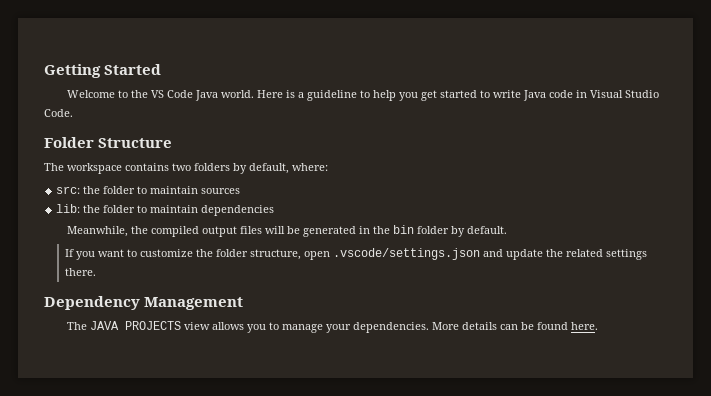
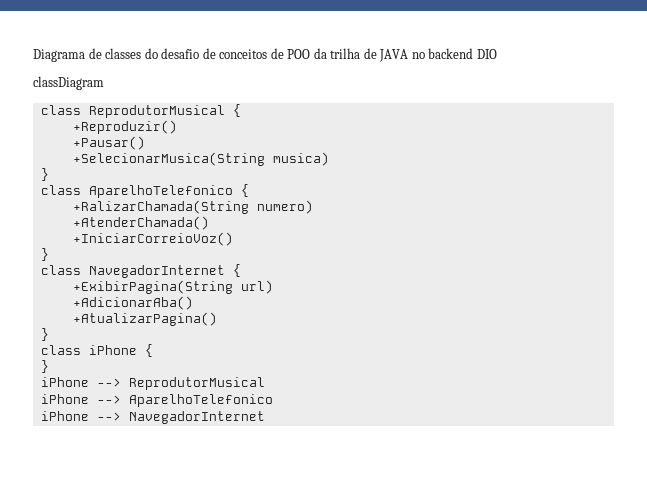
- Getting Started
- Welcome to the VS Code Java world. Here is a guideline to help you get started to write Java code in Visual Studio Code.
- Folder Structure
- The workspace contains two folders by default, where:
- src: the folder to maintain sources
- lib: the folder to maintain dependencies
- Meanwhile, the compiled output files will be generated in the bin folder by default.
- If you want to customize the folder structure, open .vscode/settings.json and update the related settings there.
- Dependency Management
- The JAVA PROJECTS view allows you to manage your dependencies. More details can be found here.
+ Diagrama de classes do desafio de conceitos de POO da trilha de JAVA no backend DIO
+ classDiagram
+ class ReprodutorMusical {
+ +Reproduzir()
+ +Pausar()
+ +SelecionarMusica(String musica)
+ }
+ class AparelhoTelefonico {
+ +RalizarChamada(String numero)
+ +AtenderChamada()
+ +IniciarCorreioVoz()
+ }
+ class NavegadorInternet {
+ +ExibirPagina(String url)
+ +AdicionarAba()
+ +AtualizarPagina()
+ }
+ class iPhone {
+ }
+ iPhone --> ReprodutorMusical
+ iPhone --> AparelhoTelefonico
+ iPhone --> NavegadorInternet

